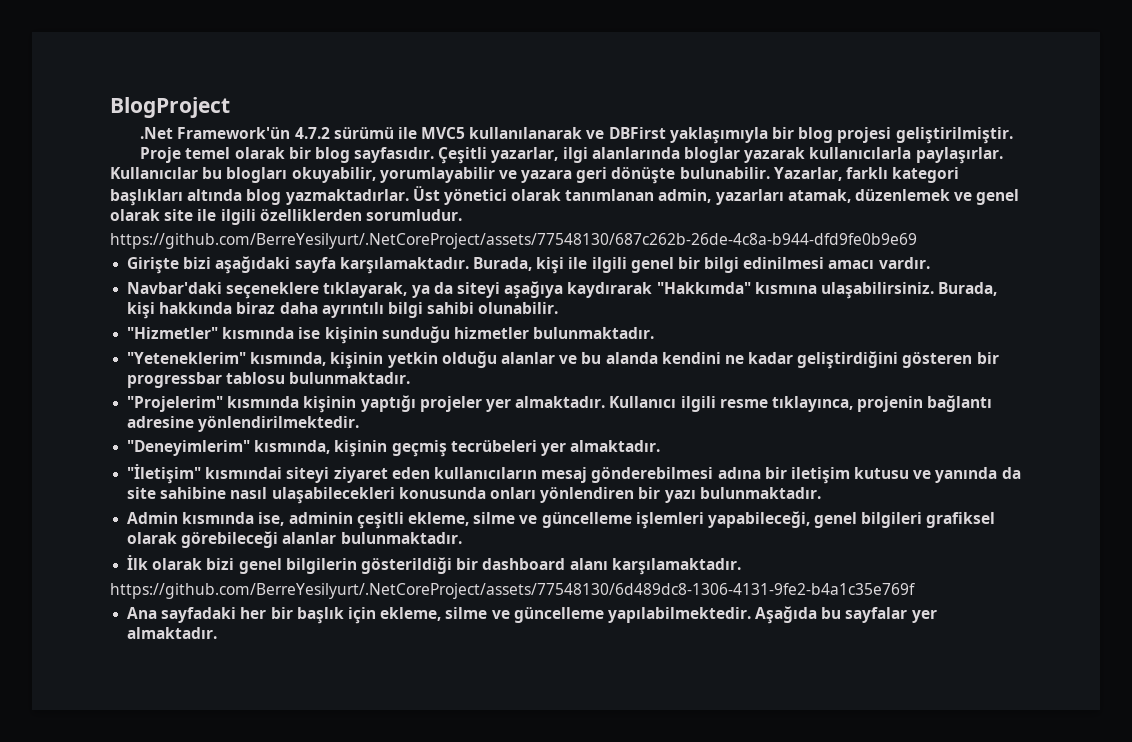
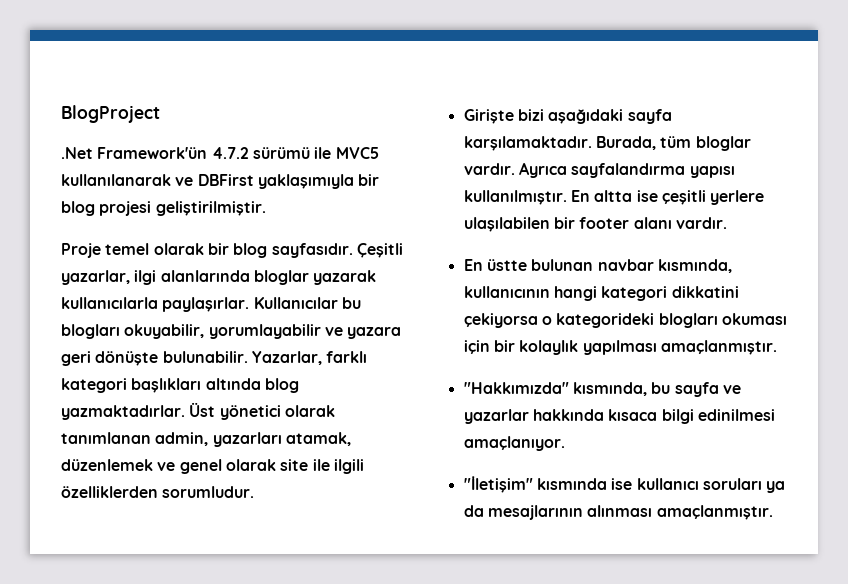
- https://github.com/BerreYesilyurt/.NetCoreProject/assets/77548130/687c262b-26de-4c8a-b944-dfd9fe0b9e69
- Burada, kişi ile ilgili genel bir bilgi edinilmesi amacı vardır.
- Navbar'daki seçeneklere tıklayarak, ya da siteyi aşağıya kaydırarak "Hakkımda" kısmına ulaşabilirsiniz. Burada, kişi hakkında biraz daha ayrıntılı bilgi sahibi olunabilir.
- "Hizmetler" kısmında ise kişinin sunduğu hizmetler bulunmaktadır.
- "Yeteneklerim" kısmında, kişinin yetkin olduğu alanlar ve bu alanda kendini ne kadar geliştirdiğini gösteren bir progressbar tablosu bulunmaktadır.
- "Projelerim" kısmında kişinin yaptığı projeler yer almaktadır. Kullanıcı ilgili resme tıklayınca, projenin bağlantı adresine yönlendirilmektedir.
- "Deneyimlerim" kısmında, kişinin geçmiş tecrübeleri yer almaktadır.
- "İletişim" kısmındai siteyi ziyaret eden kullanıcıların mesaj gönderebilmesi adına bir iletişim kutusu ve yanında da site sahibine nasıl ulaşabilecekleri konusunda onları yönlendiren bir yazı bulunmaktadır.
- Admin kısmında ise, adminin çeşitli ekleme, silme ve güncelleme işlemleri yapabileceği, genel bilgileri grafiksel olarak görebileceği alanlar bulunmaktadır.
- İlk olarak bizi genel bilgilerin gösterildiği bir dashboard alanı karşılamaktadır.
- https://github.com/BerreYesilyurt/.NetCoreProject/assets/77548130/6d489dc8-1306-4131-9fe2-b4a1c35e769f
- Ana sayfadaki her bir başlık için ekleme, silme ve güncelleme yapılabilmektedir. Aşağıda bu sayfalar yer almaktadır.
+ Burada, tüm bloglar vardır. Ayrıca sayfalandırma yapısı kullanılmıştır. En altta ise çeşitli yerlere ulaşılabilen bir footer alanı vardır.
+ En üstte bulunan navbar kısmında, kullanıcının hangi kategori dikkatini çekiyorsa o kategorideki blogları okuması için bir kolaylık yapılması amaçlanmıştır.
+ "Hakkımızda" kısmında, bu sayfa ve yazarlar hakkında kısaca bilgi edinilmesi amaçlanıyor.
+ "İletişim" kısmında ise kullanıcı soruları ya da mesajlarının alınması amaçlanmıştır.

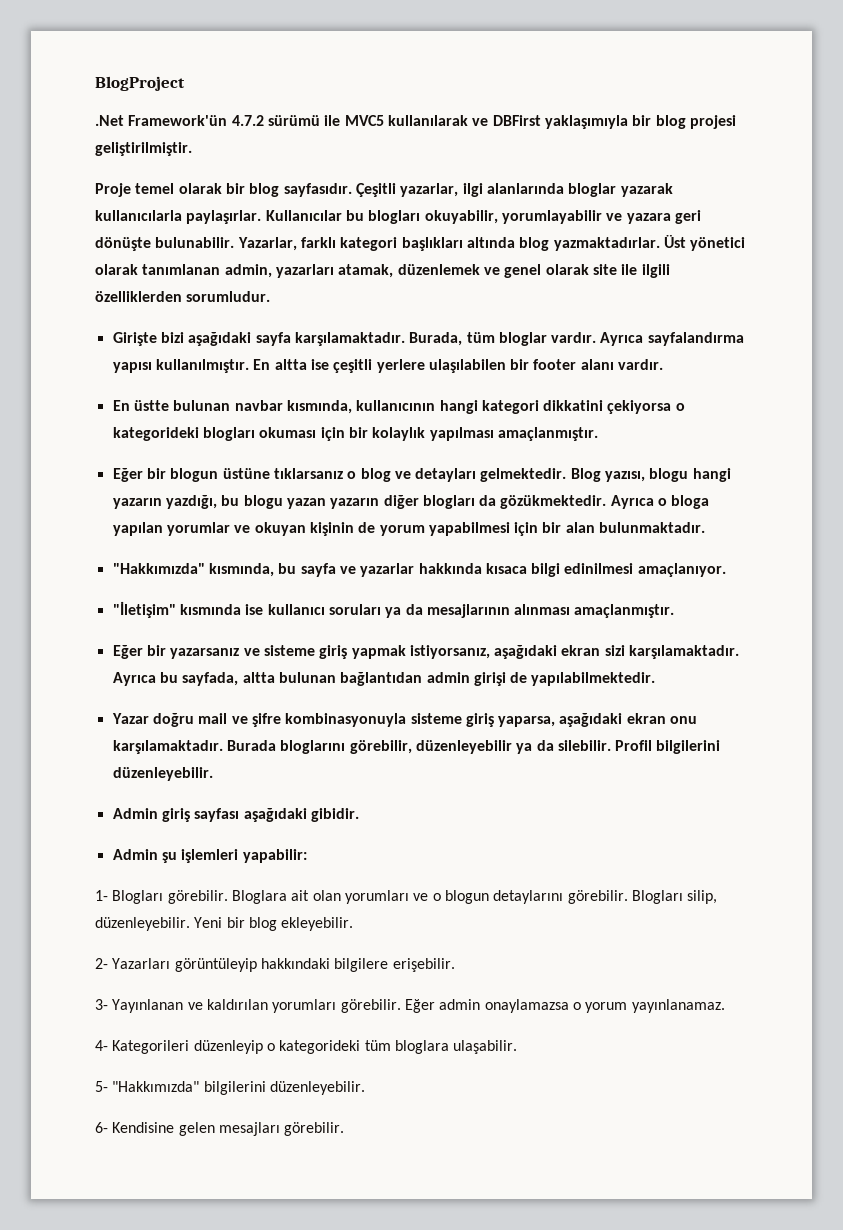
- .Net Framework'ün 4.7.2 sürümü ile MVC5 kullanılanarak ve DBFirst yaklaşımıyla bir blog projesi geliştirilmiştir.
+ .Net Framework'ün 4.7.2 sürümü ile MVC5 kullanılarak ve DBFirst yaklaşımıyla bir blog projesi geliştirilmiştir.
+ Eğer bir blogun üstüne tıklarsanız o blog ve detayları gelmektedir. Blog yazısı, blogu hangi yazarın yazdığı, bu blogu yazan yazarın diğer blogları da gözükmektedir. Ayrıca o bloga yapılan yorumlar ve okuyan kişinin de yorum yapabilmesi için bir alan bulunmaktadır.
+ Eğer bir yazarsanız ve sisteme giriş yapmak istiyorsanız, aşağıdaki ekran sizi karşılamaktadır. Ayrıca bu sayfada, altta bulunan bağlantıdan admin girişi de yapılabilmektedir.
+ Yazar doğru mail ve şifre kombinasyonuyla sisteme giriş yaparsa, aşağıdaki ekran onu karşılamaktadır. Burada bloglarını görebilir, düzenleyebilir ya da silebilir. Profil bilgilerini düzenleyebilir.
+ Admin giriş sayfası aşağıdaki gibidir.
+ Admin şu işlemleri yapabilir:
+ 1- Blogları görebilir. Bloglara ait olan yorumları ve o blogun detaylarını görebilir. Blogları silip, düzenleyebilir. Yeni bir blog ekleyebilir.
+ 2- Yazarları görüntüleyip hakkındaki bilgilere erişebilir.
+ 3- Yayınlanan ve kaldırılan yorumları görebilir. Eğer admin onaylamazsa o yorum yayınlanamaz.
+ 4- Kategorileri düzenleyip o kategorideki tüm bloglara ulaşabilir.
+ 5- "Hakkımızda" bilgilerini düzenleyebilir.
+ 6- Kendisine gelen mesajları görebilir.

